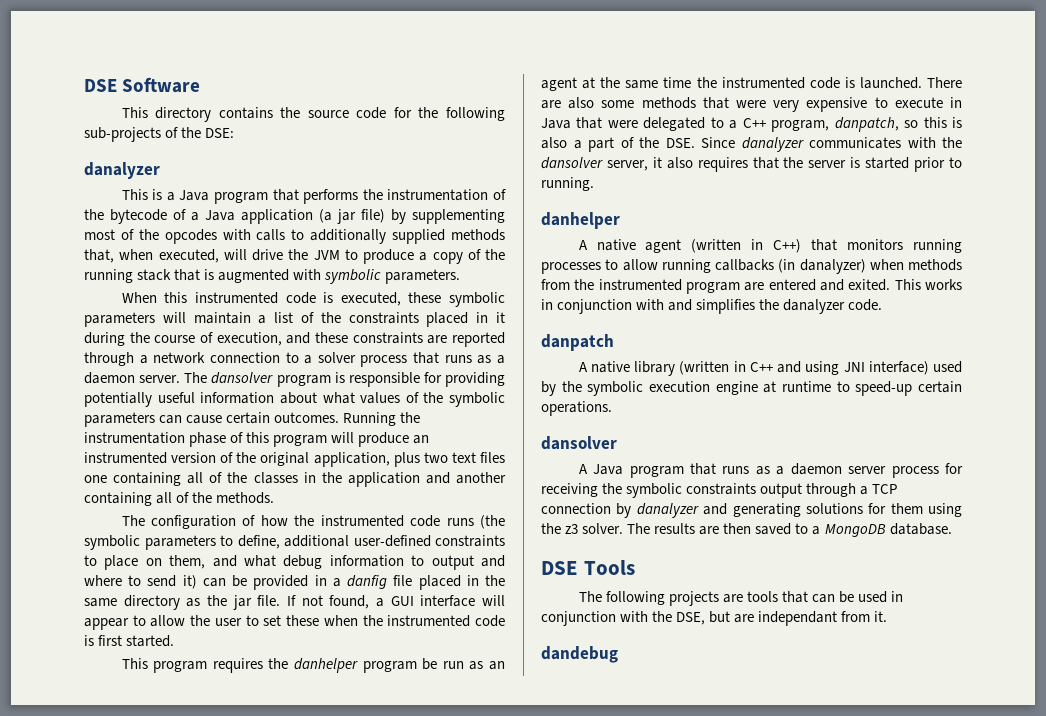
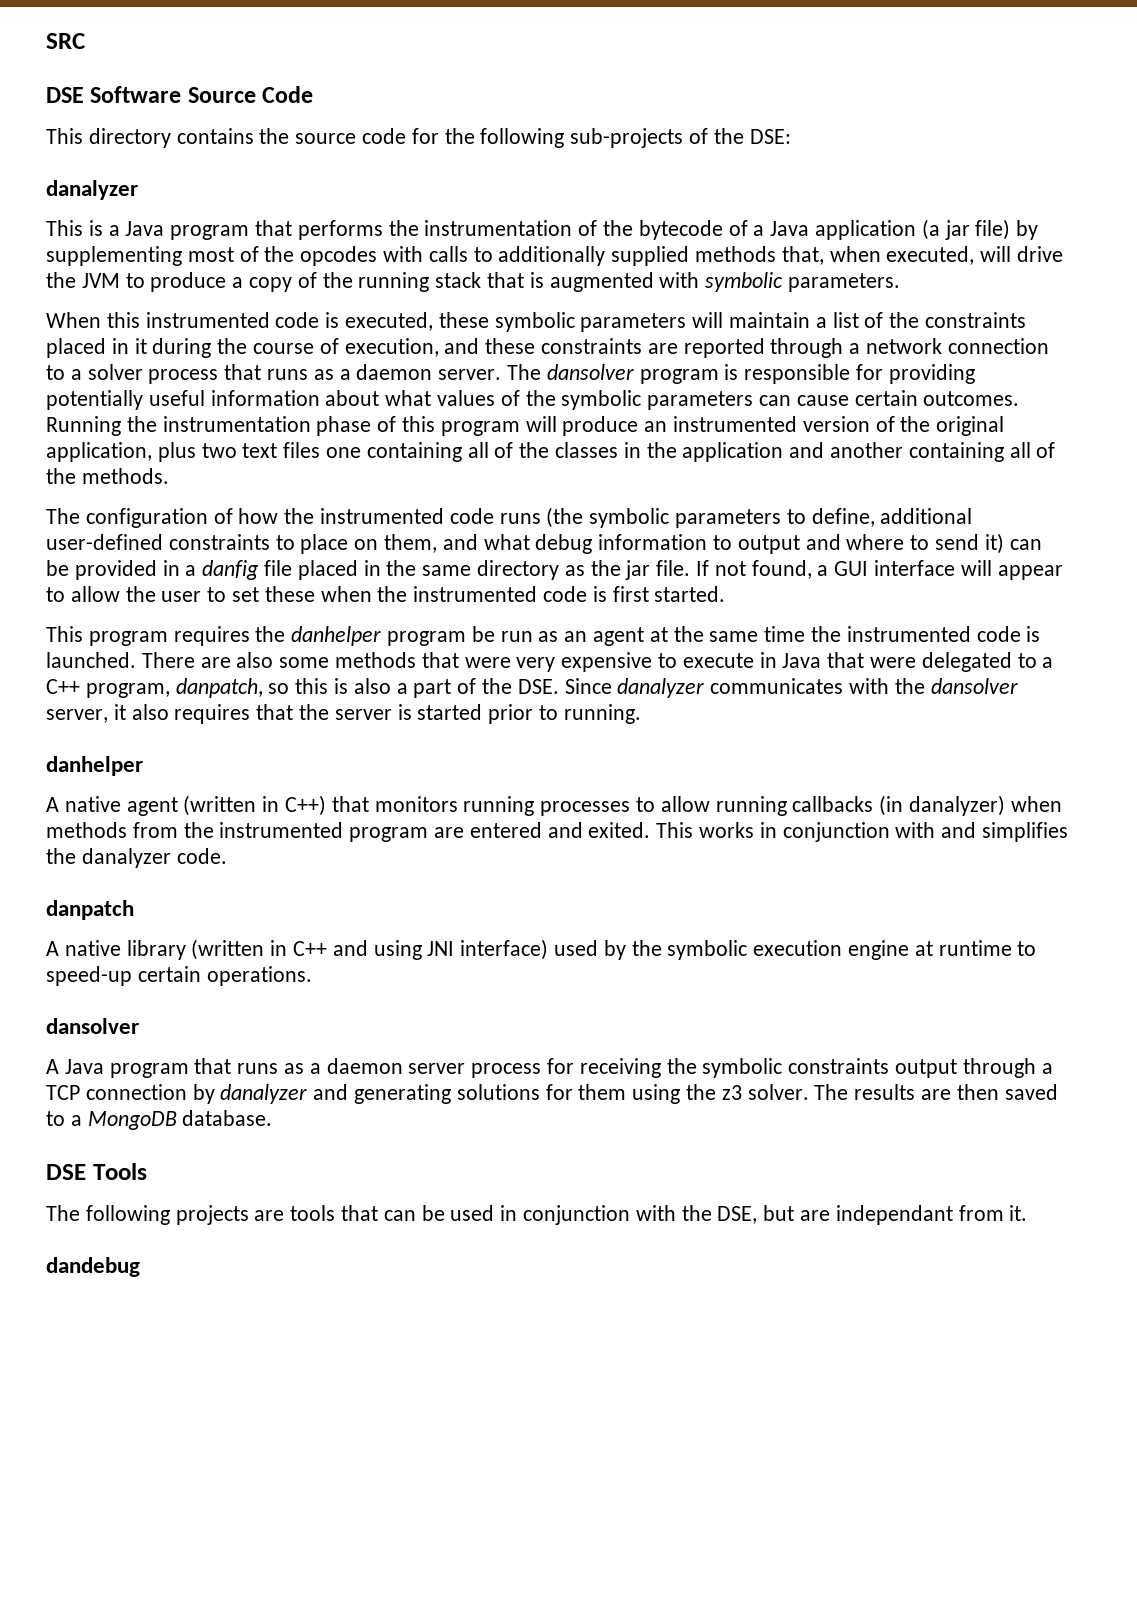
+ SRC
- DSE Software
+ DSE Software Source Code

